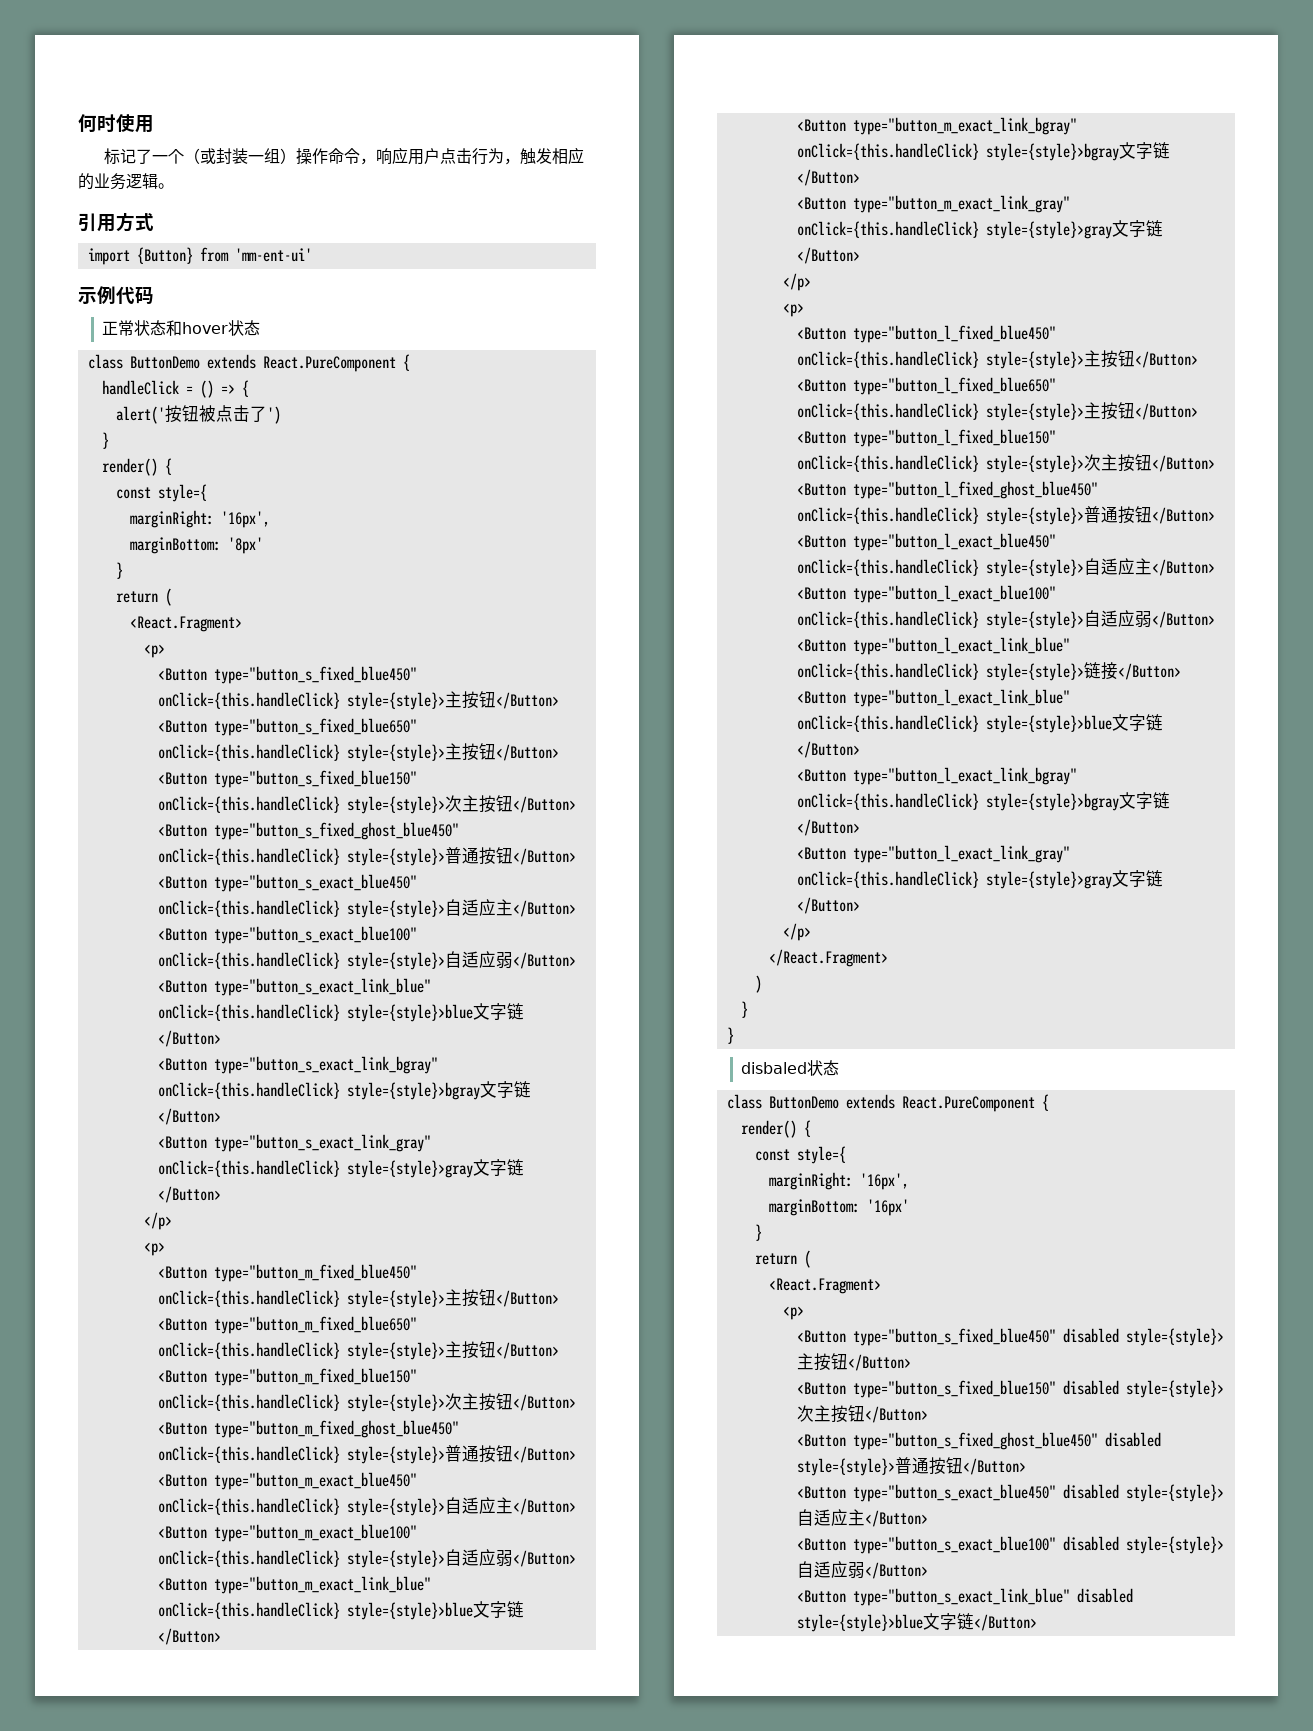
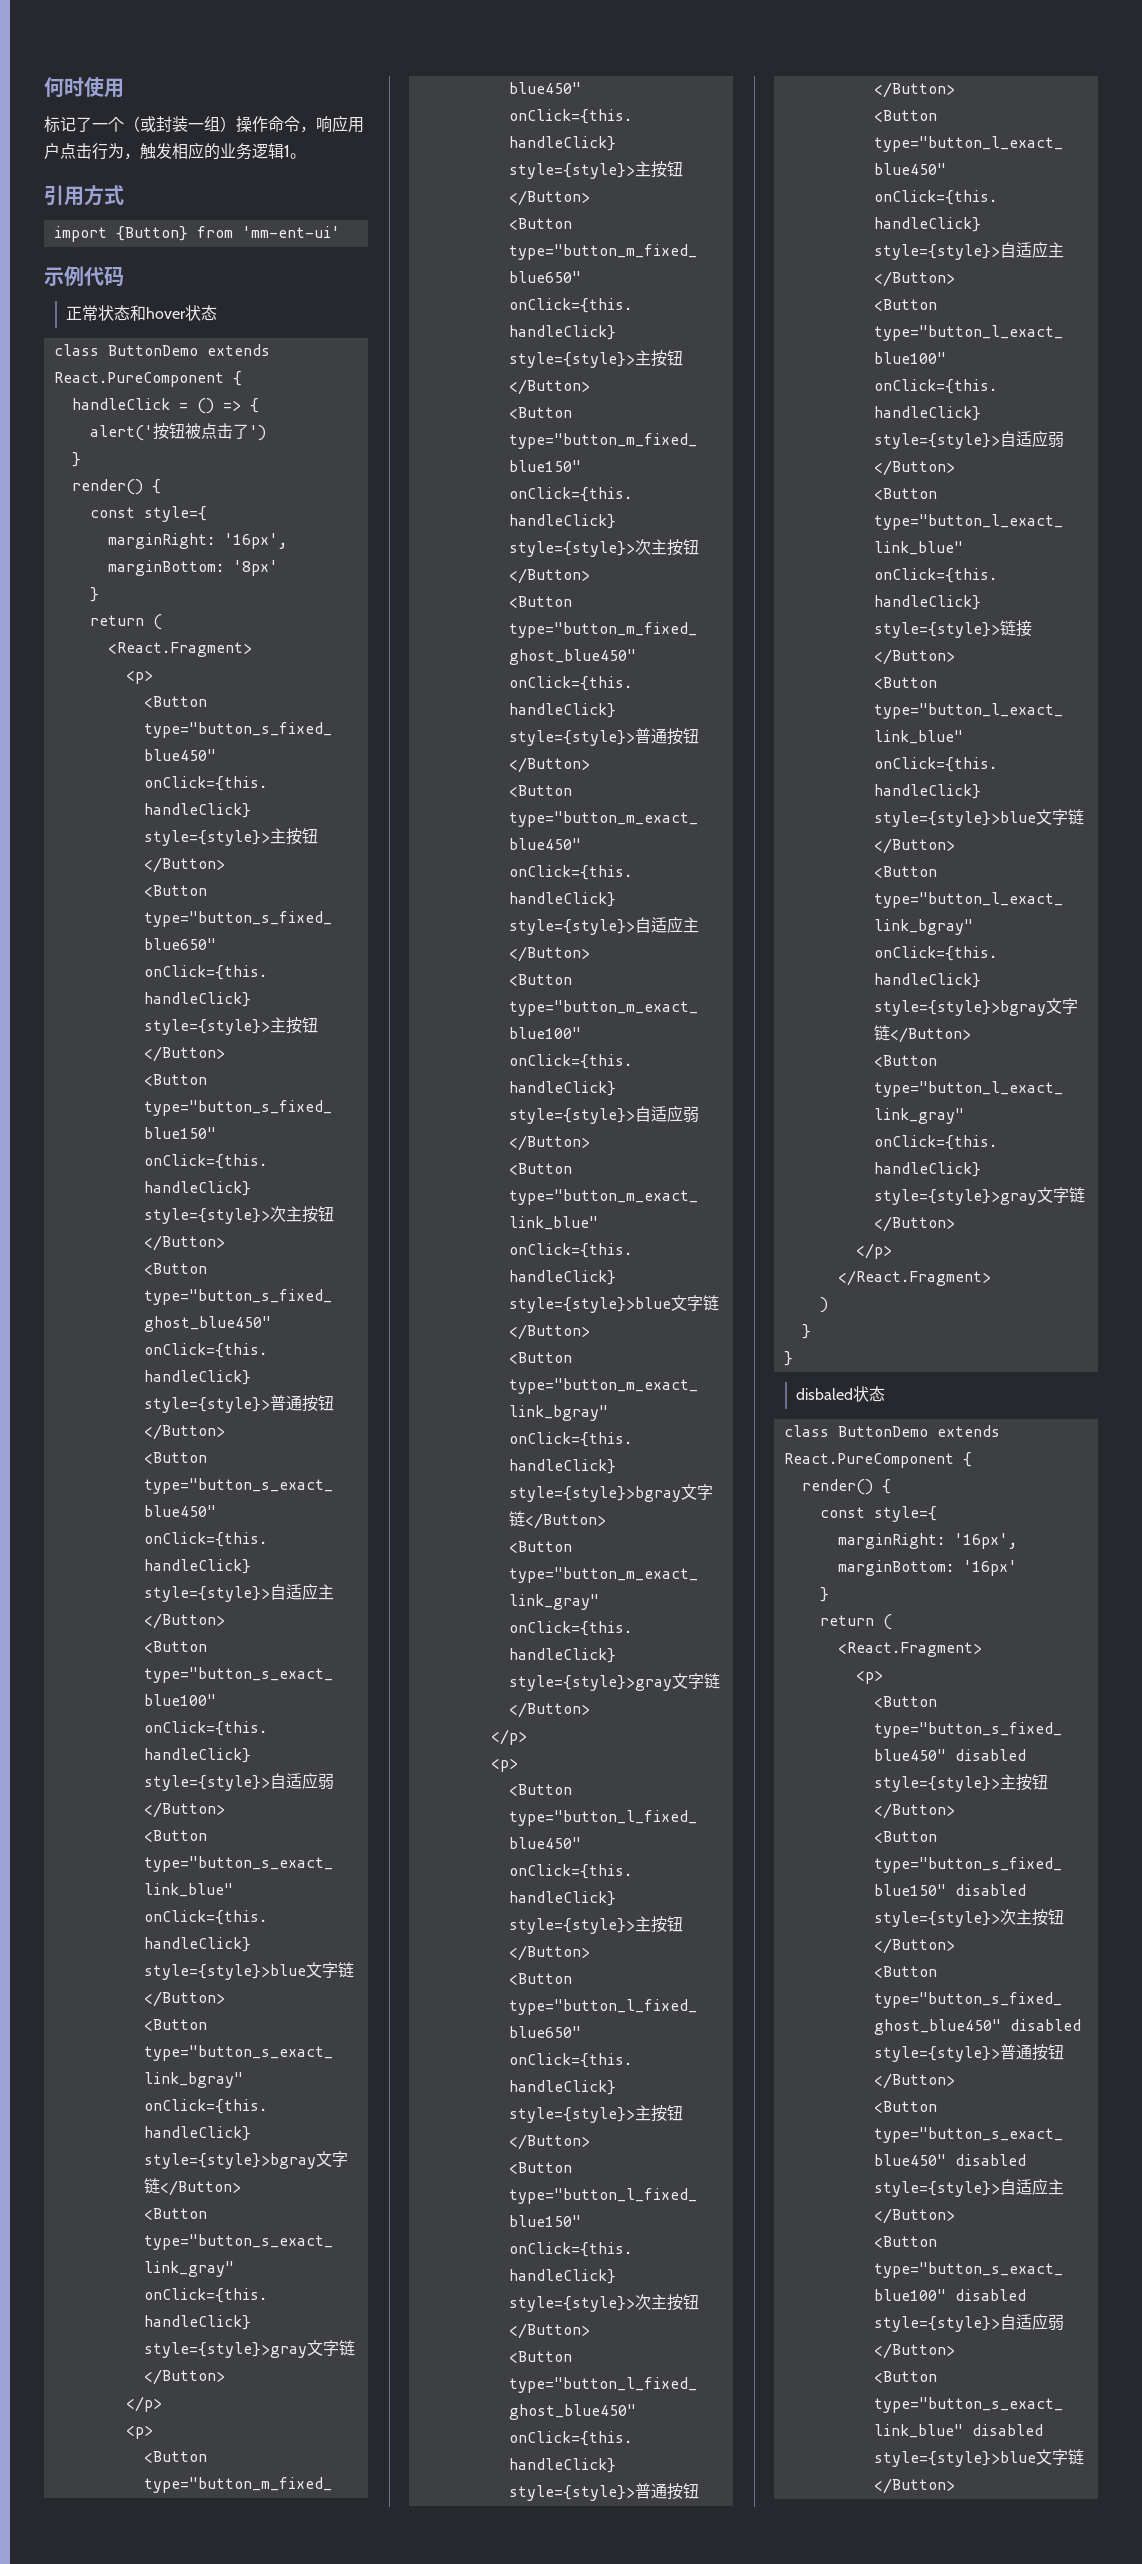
- 标记了一个（或封装一组）操作命令，响应用户点击行为，触发相应的业务逻辑。
+ 标记了一个（或封装一组）操作命令，响应用户点击行为，触发相应的业务逻辑1。

